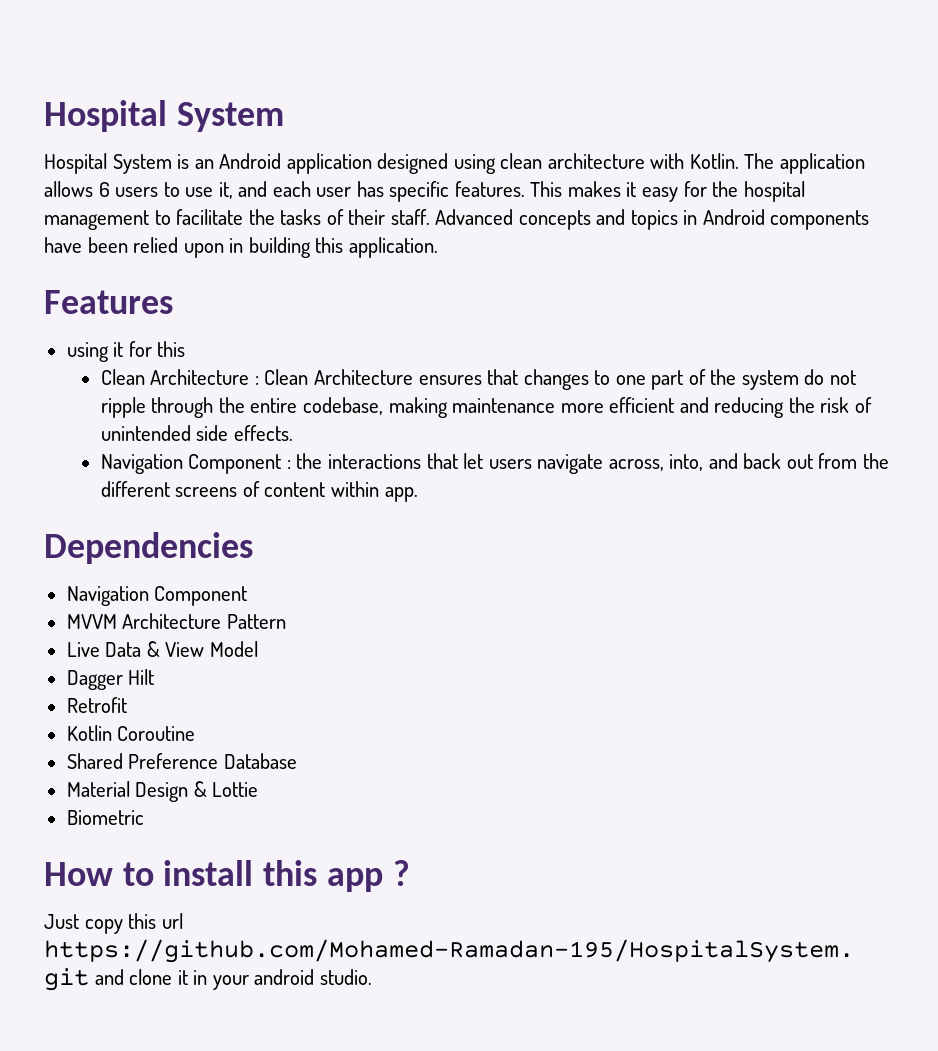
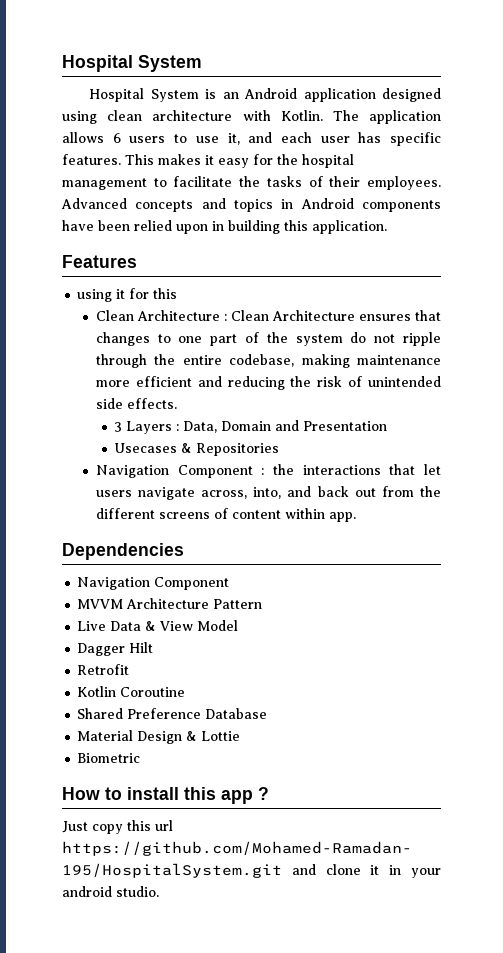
- This makes it easy for the hospital management to facilitate the tasks of their staff.
+ This makes it easy for the hospital management to facilitate the tasks of their employees.
+ 3 Layers : Data, Domain and Presentation
+ Usecases & Repositories

